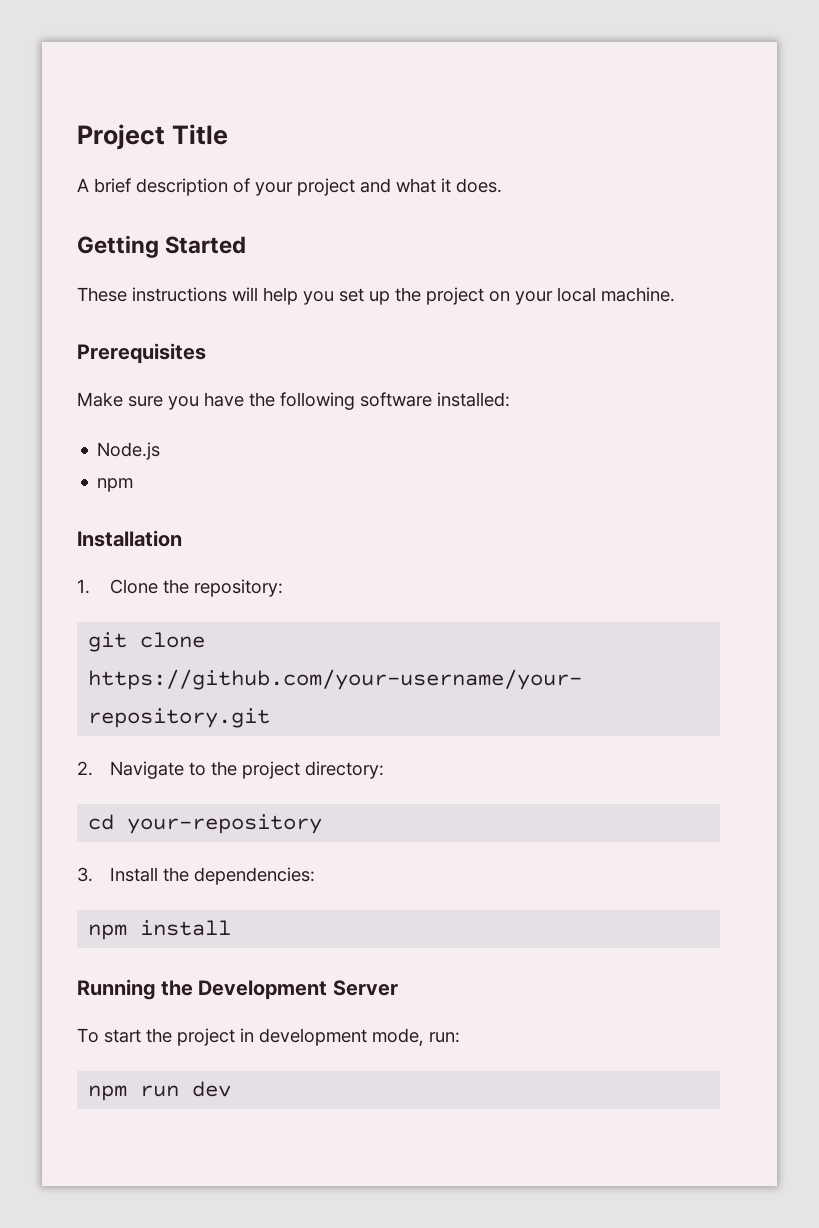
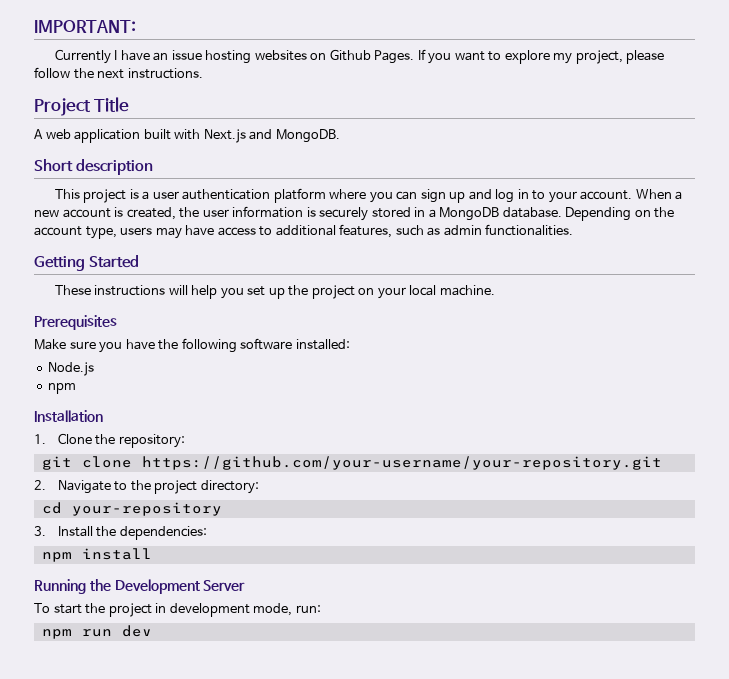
+ IMPORTANT:
+ Currently I have an issue hosting websites on Github Pages. If you want to explore my project, please follow the next instructions.
  Project Title
- A brief description of your project and what it does.
+ A web application built with Next.js and MongoDB.
+ Short description
+ This project is a user authentication platform where you can sign up and log in to your account. When a new account is created, the user information is securely stored in a MongoDB database. Depending on the account type, users may have access to additional features, such as admin functionalities.

